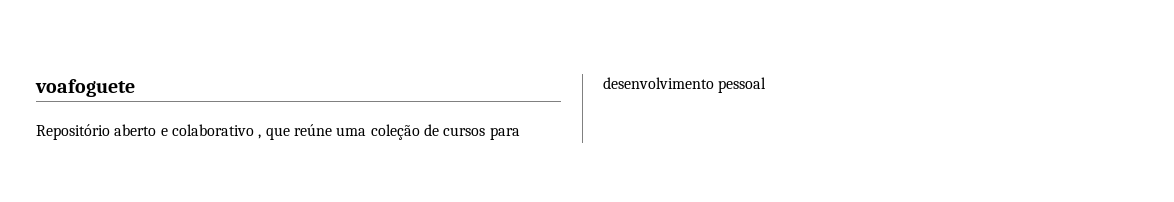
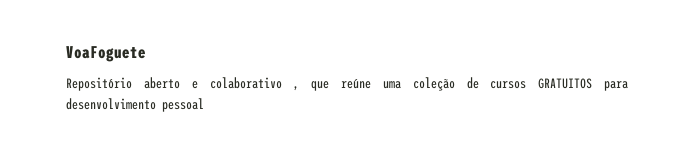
- voafoguete
+ VoaFoguete
- Repositório aberto e colaborativo , que reúne uma coleção de cursos para desenvolvimento pessoal
+ Repositório aberto e colaborativo , que reúne uma coleção de cursos GRATUITOS para desenvolvimento pessoal

